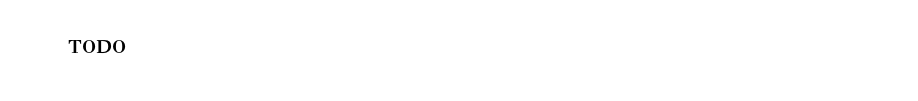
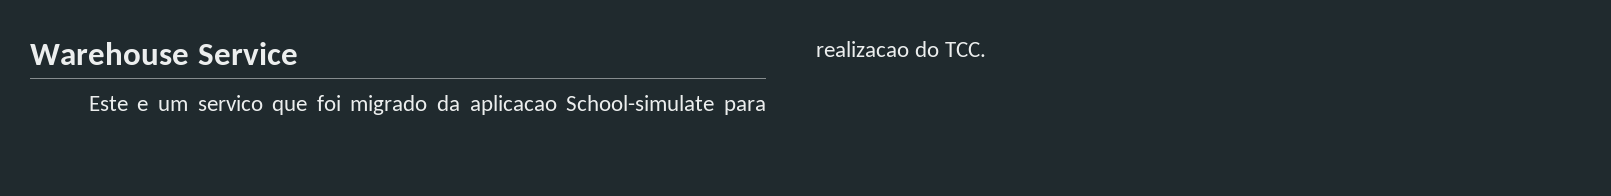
- TODO
+ Warehouse Service
+ Este e um servico que foi migrado da aplicacao School-simulate para realizacao do TCC.

